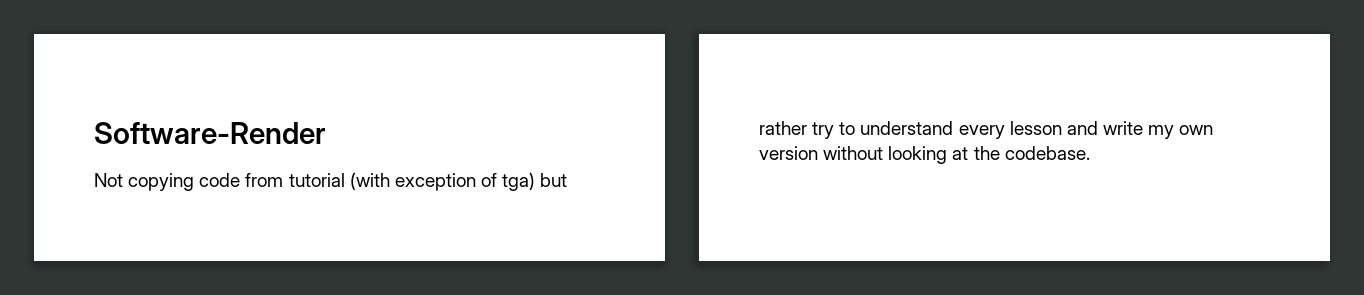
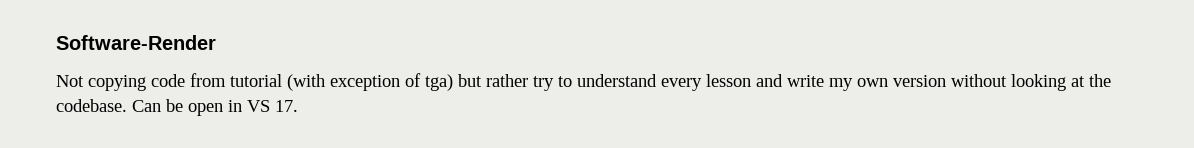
+ Can be open in VS 17.

